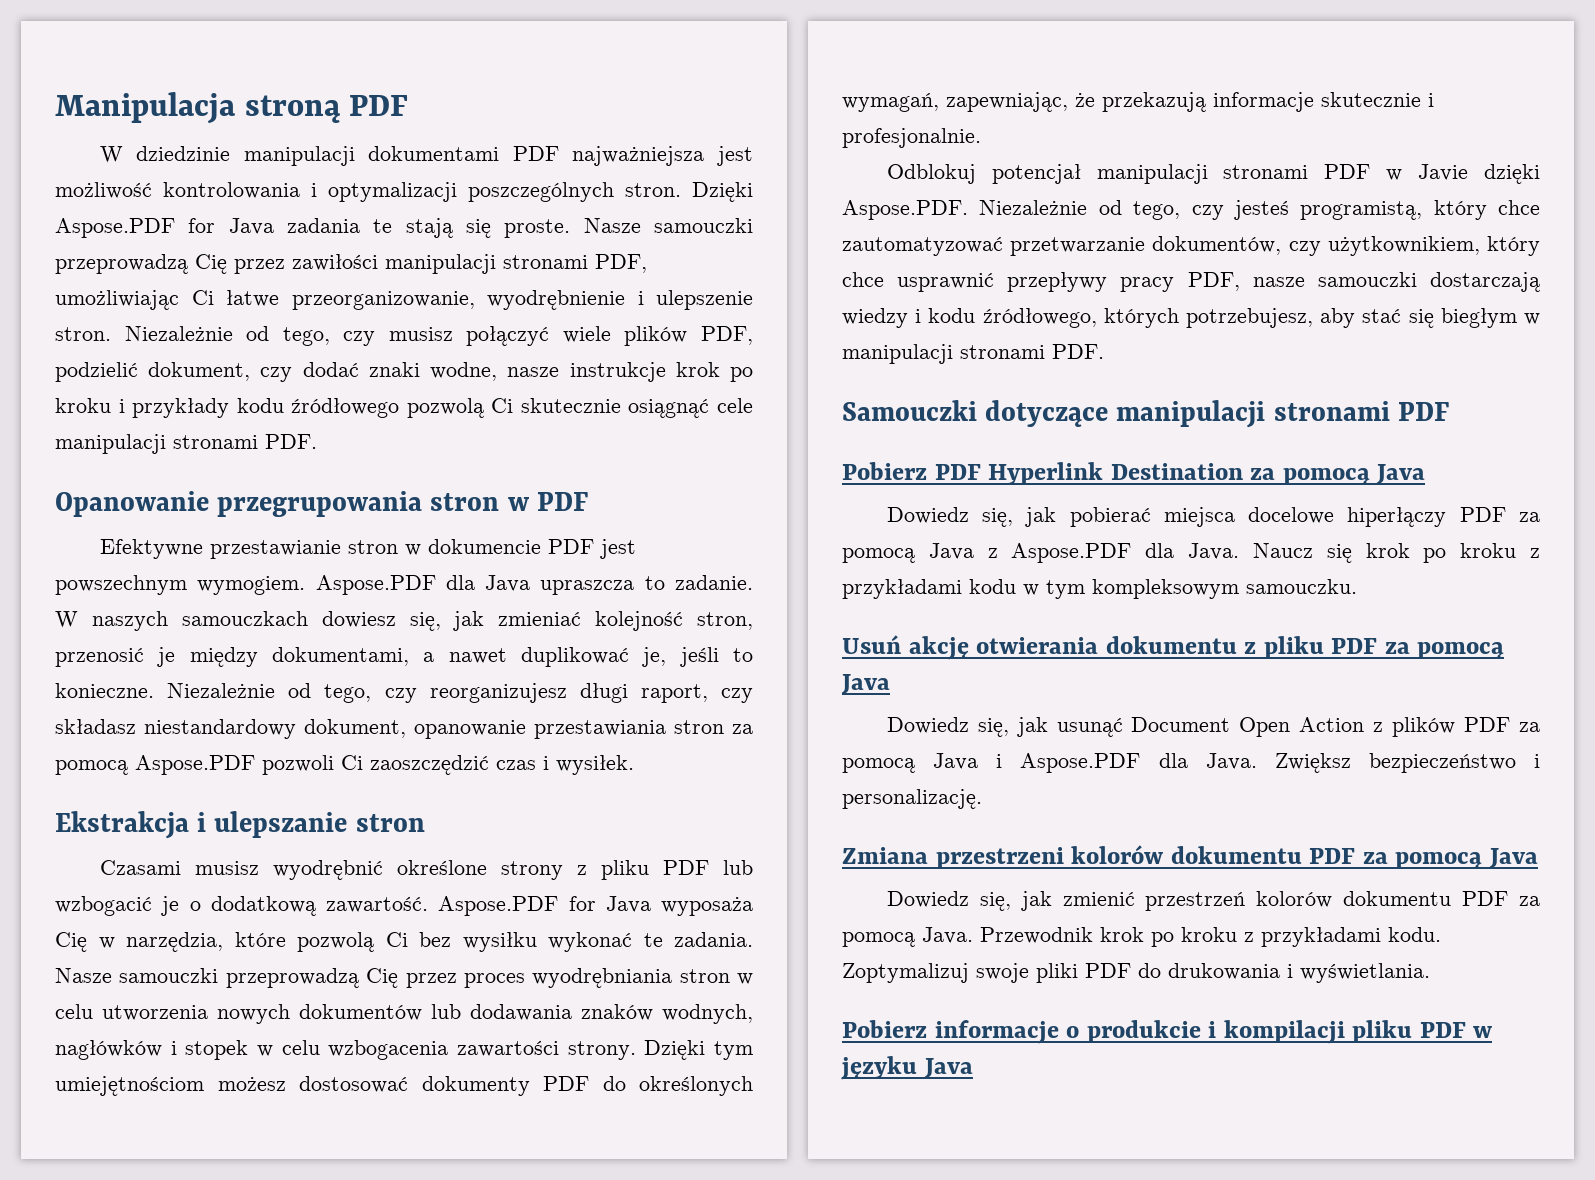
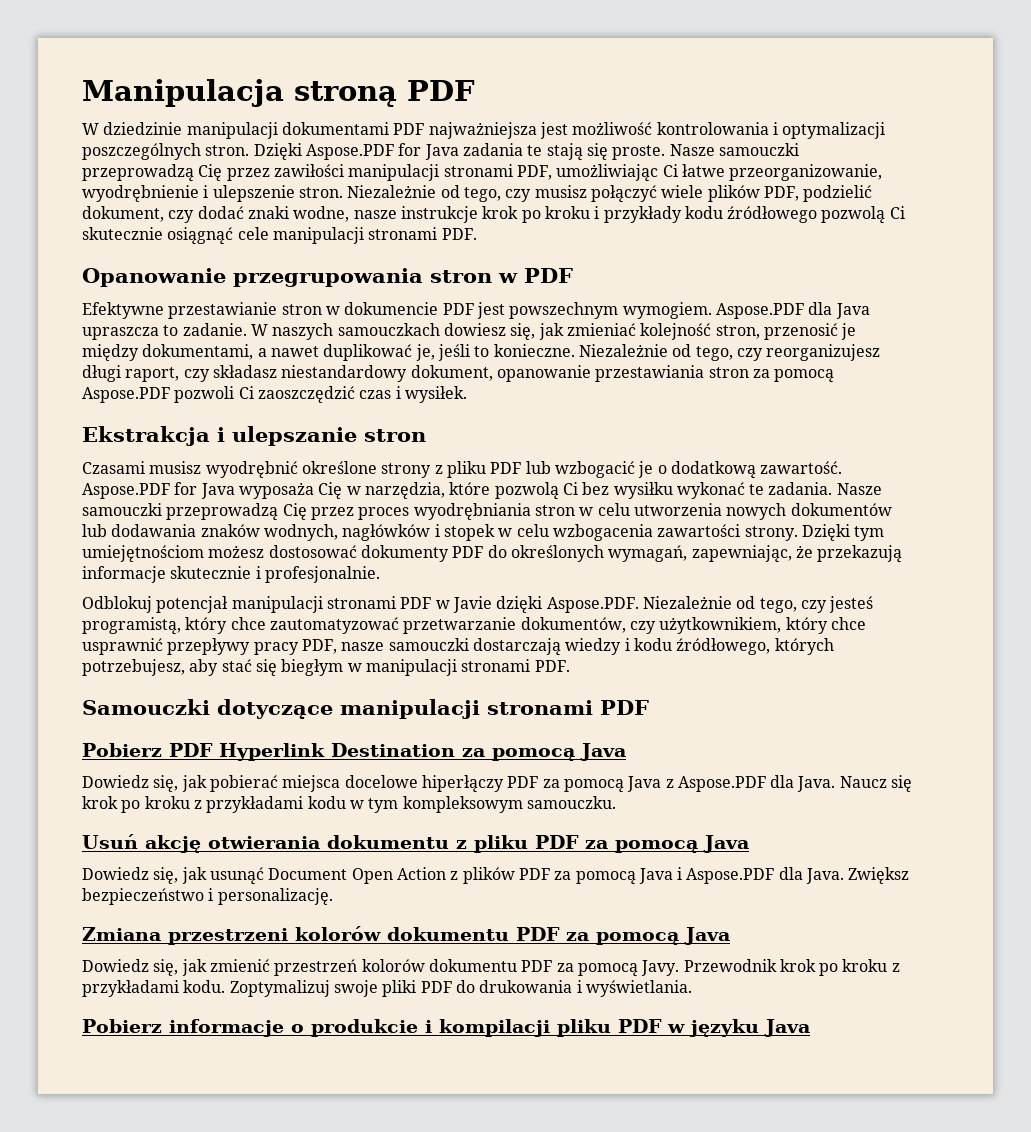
- Dowiedz się, jak zmienić przestrzeń kolorów dokumentu PDF za pomocą Java.
+ Dowiedz się, jak zmienić przestrzeń kolorów dokumentu PDF za pomocą Javy.

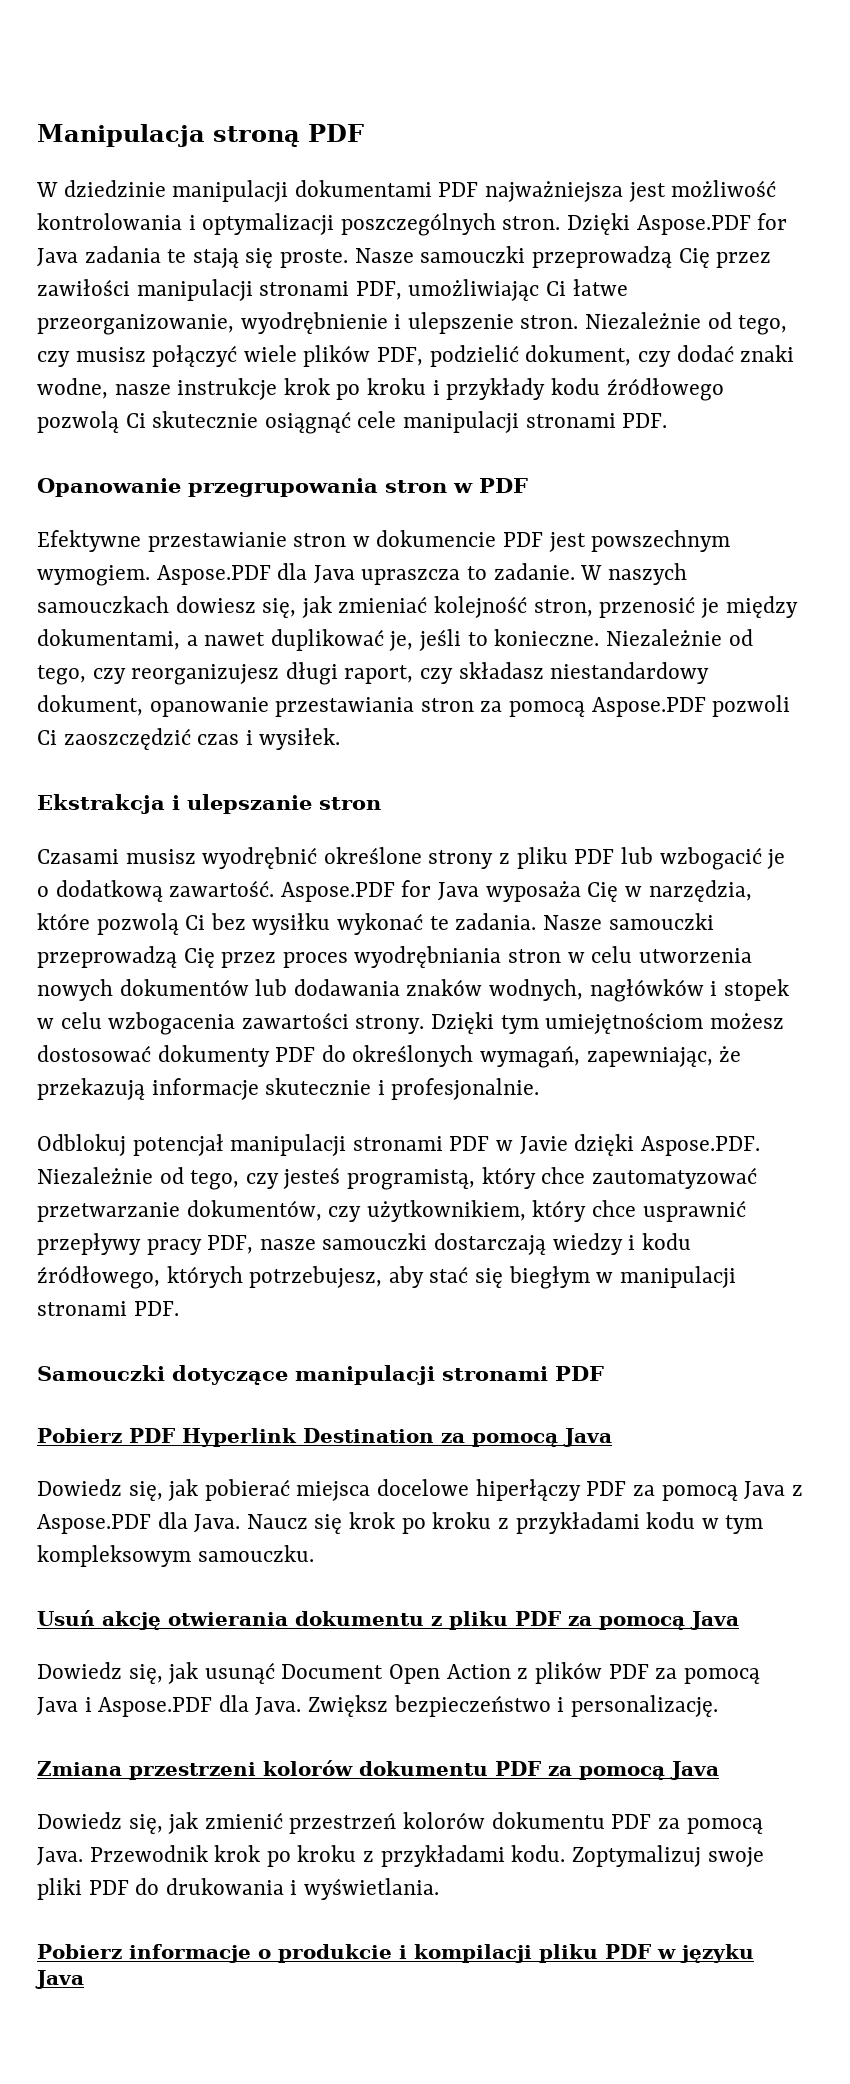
- Dowiedz się, jak zmienić przestrzeń kolorów dokumentu PDF za pomocą Javy.
+ Dowiedz się, jak zmienić przestrzeń kolorów dokumentu PDF za pomocą Java.

